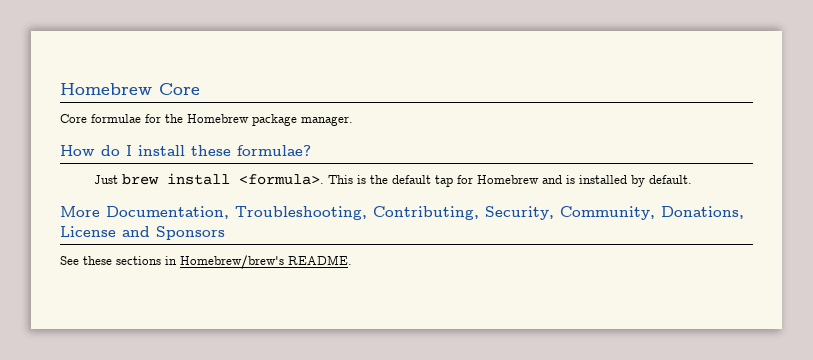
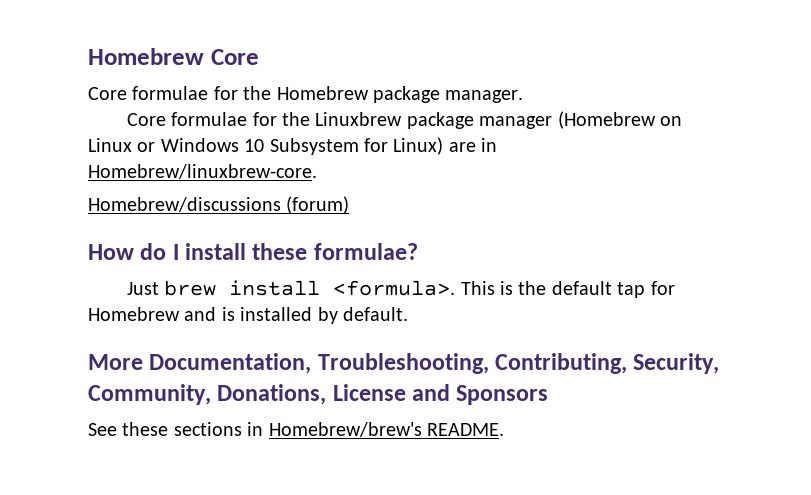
+ Core formulae for the Linuxbrew package manager (Homebrew on Linux or Windows 10 Subsystem for Linux) are in Homebrew/linuxbrew-core.
+ Homebrew/discussions (forum)

